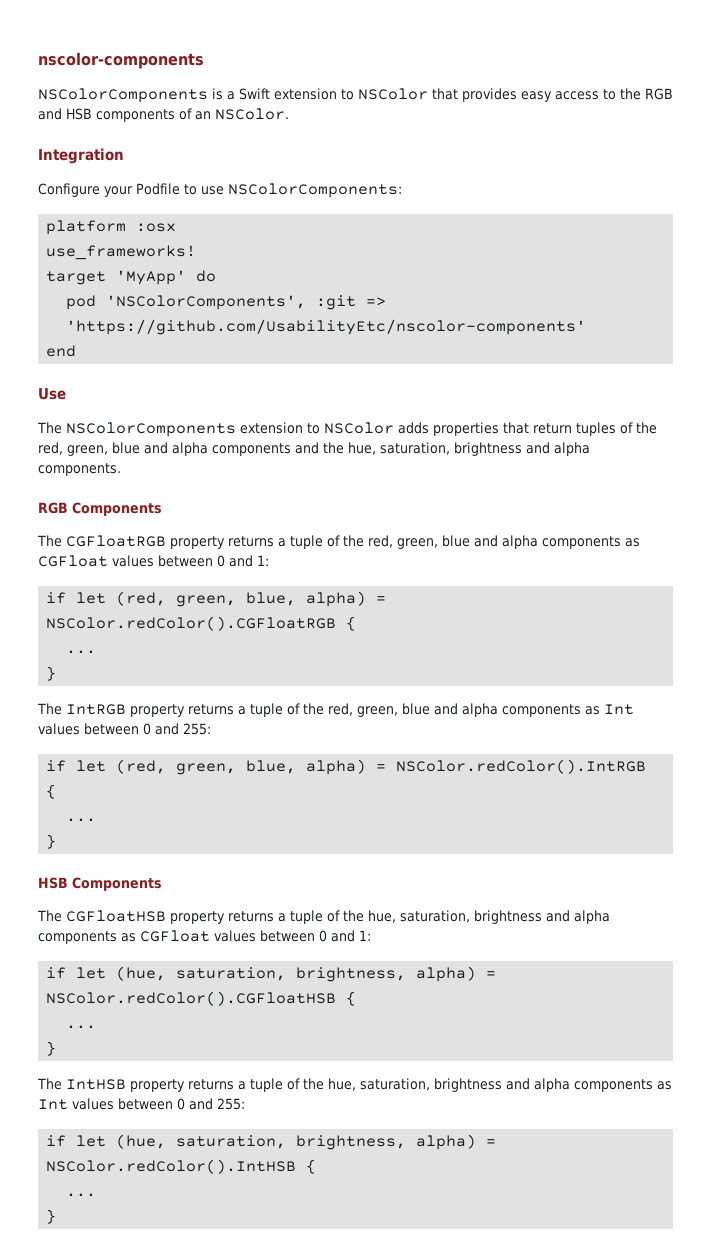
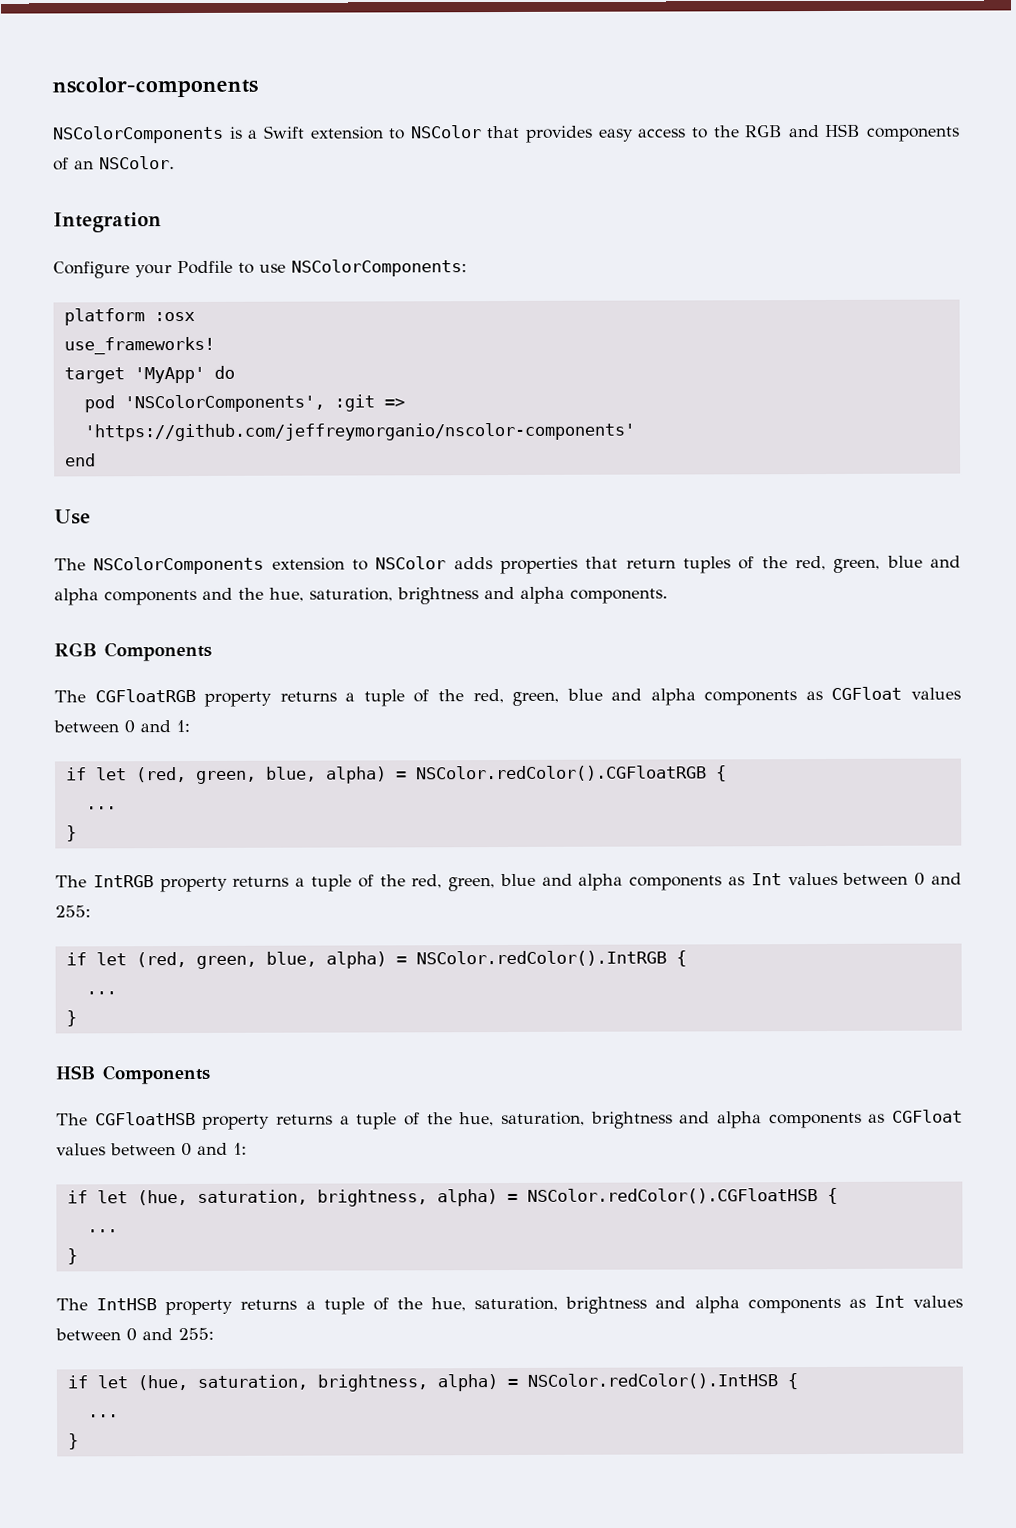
- pod 'NSColorComponents', :git => 'https://github.com/UsabilityEtc/nscolor-components'
+ pod 'NSColorComponents', :git => 'https://github.com/jeffreymorganio/nscolor-components'

